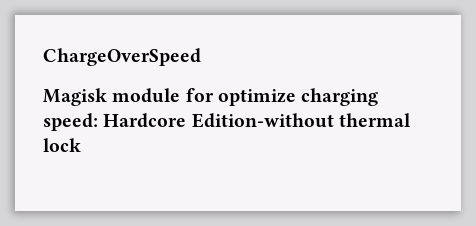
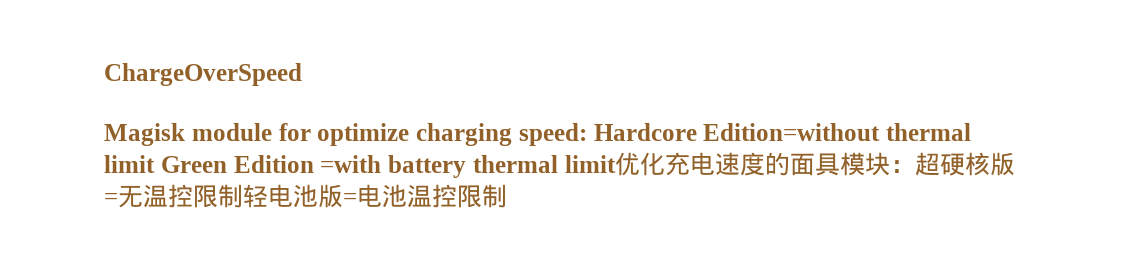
- Magisk module for optimize charging speed: Hardcore Edition-without thermal lock
+ Magisk module for optimize charging speed: Hardcore Edition=without thermal limit Green Edition =with battery thermal limit优化充电速度的面具模块：超硬核版=无温控限制轻电池版=电池温控限制

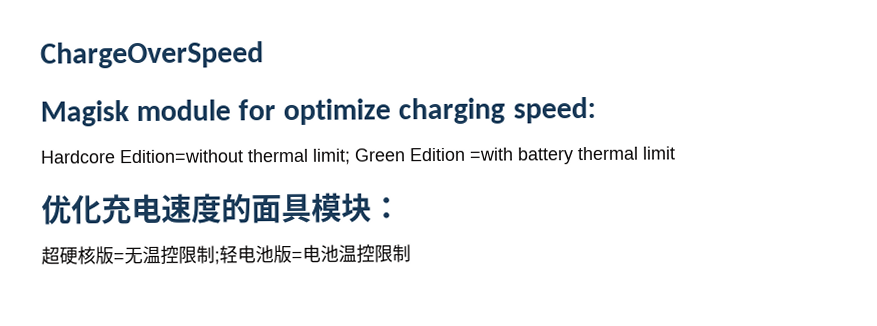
- Magisk module for optimize charging speed: Hardcore Edition=without thermal limit Green Edition =with battery thermal limit优化充电速度的面具模块：超硬核版=无温控限制轻电池版=电池温控限制
+ Magisk module for optimize charging speed:
+ Hardcore Edition=without thermal limit; Green Edition =with battery thermal limit
+ 优化充电速度的面具模块：
+ 超硬核版=无温控限制;轻电池版=电池温控限制

